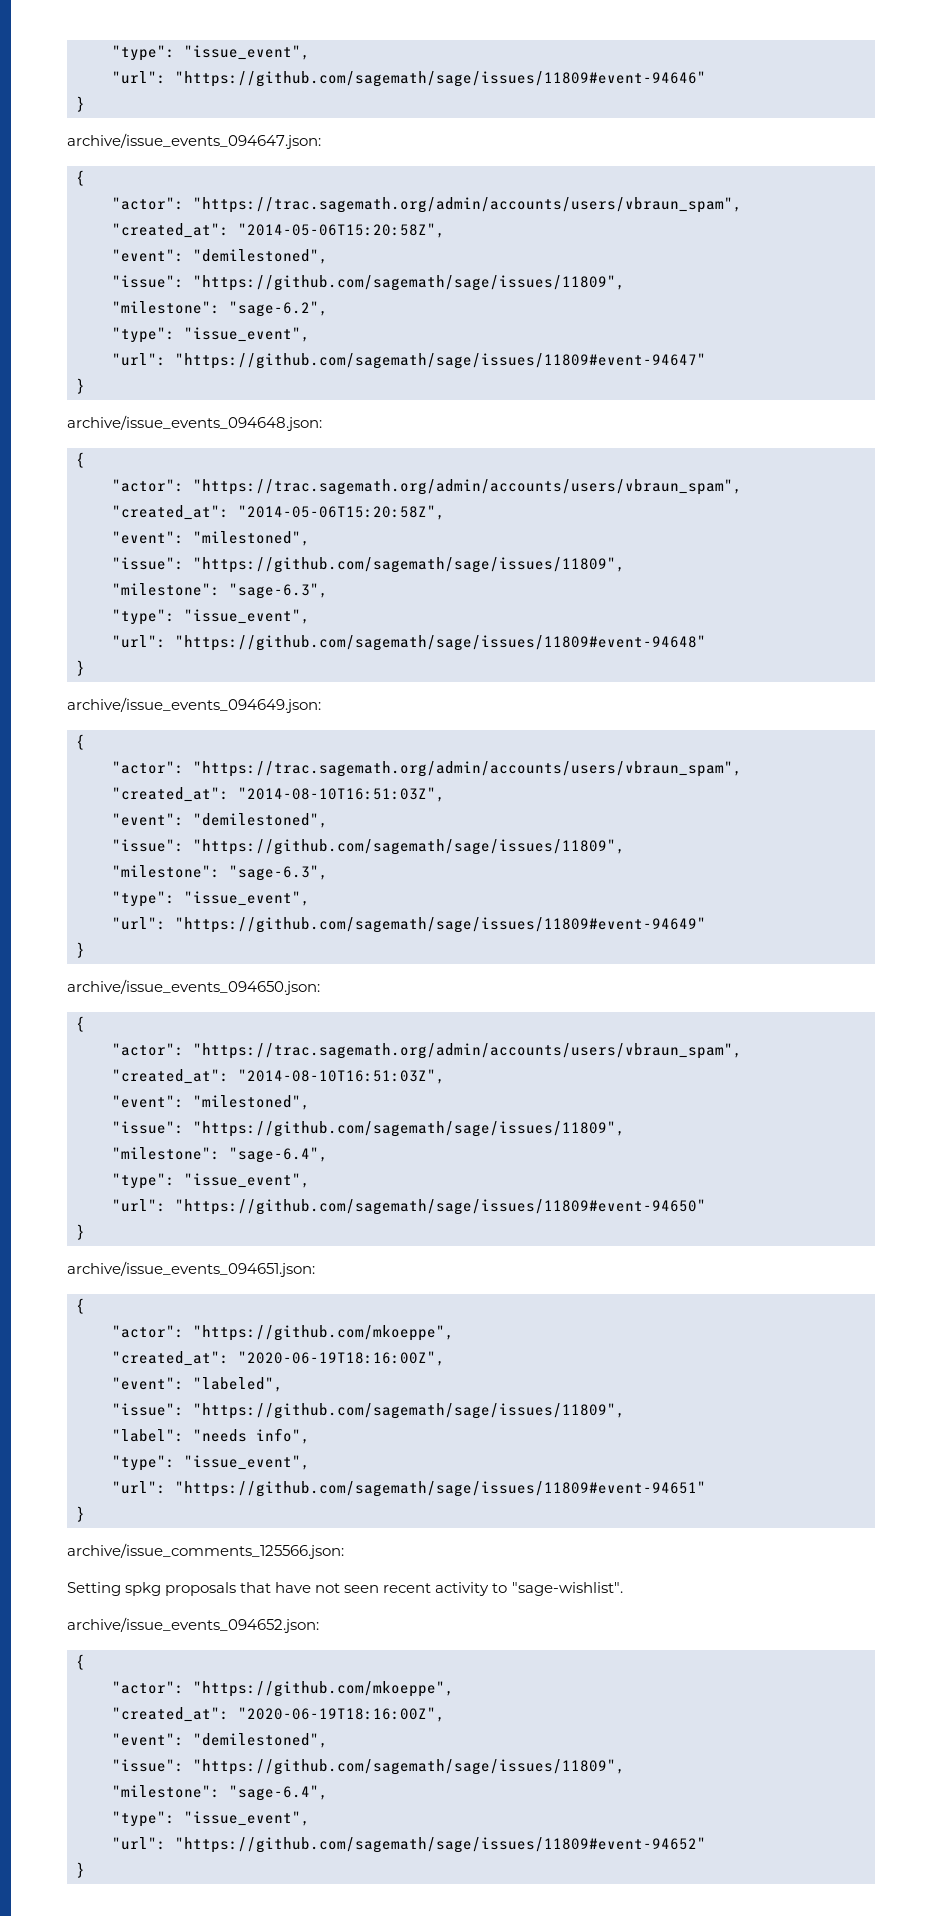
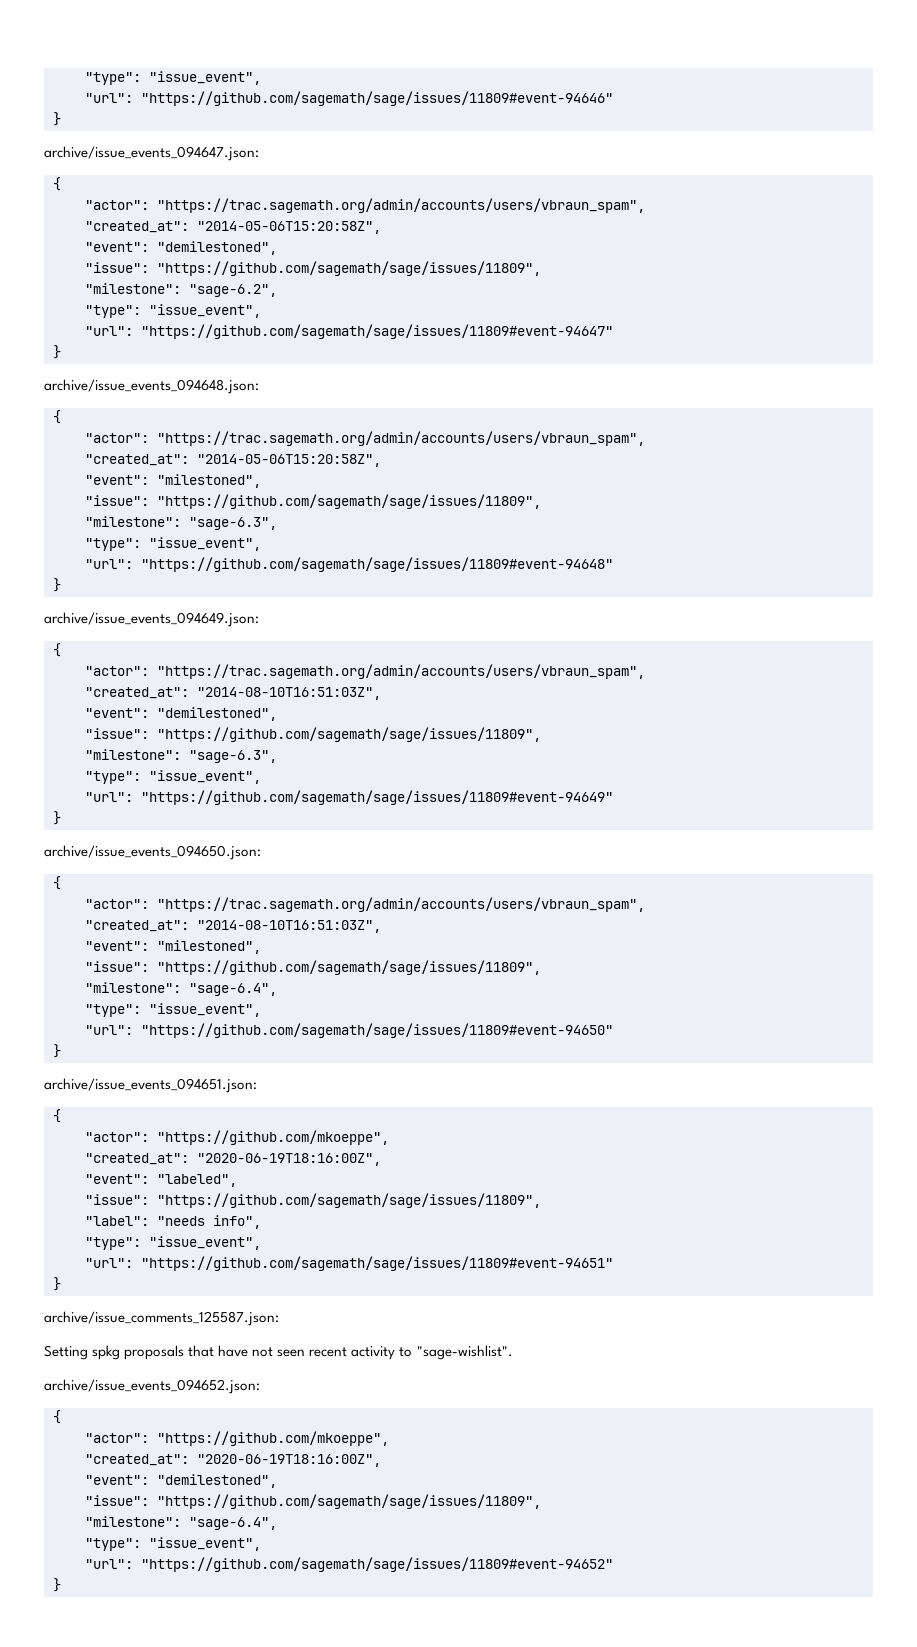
- archive/issue_comments_125566.json:
+ archive/issue_comments_125587.json:

